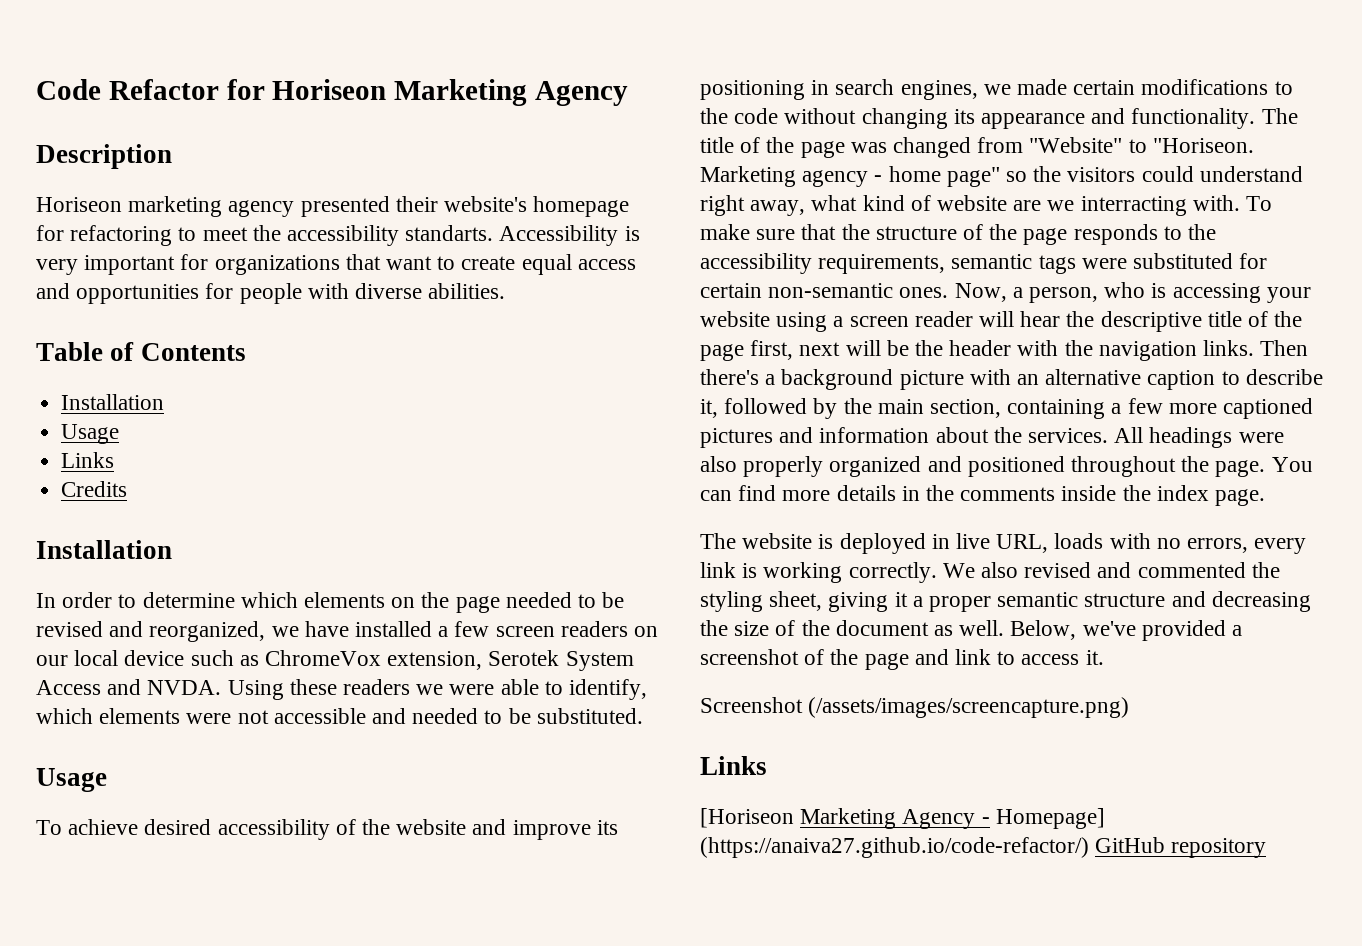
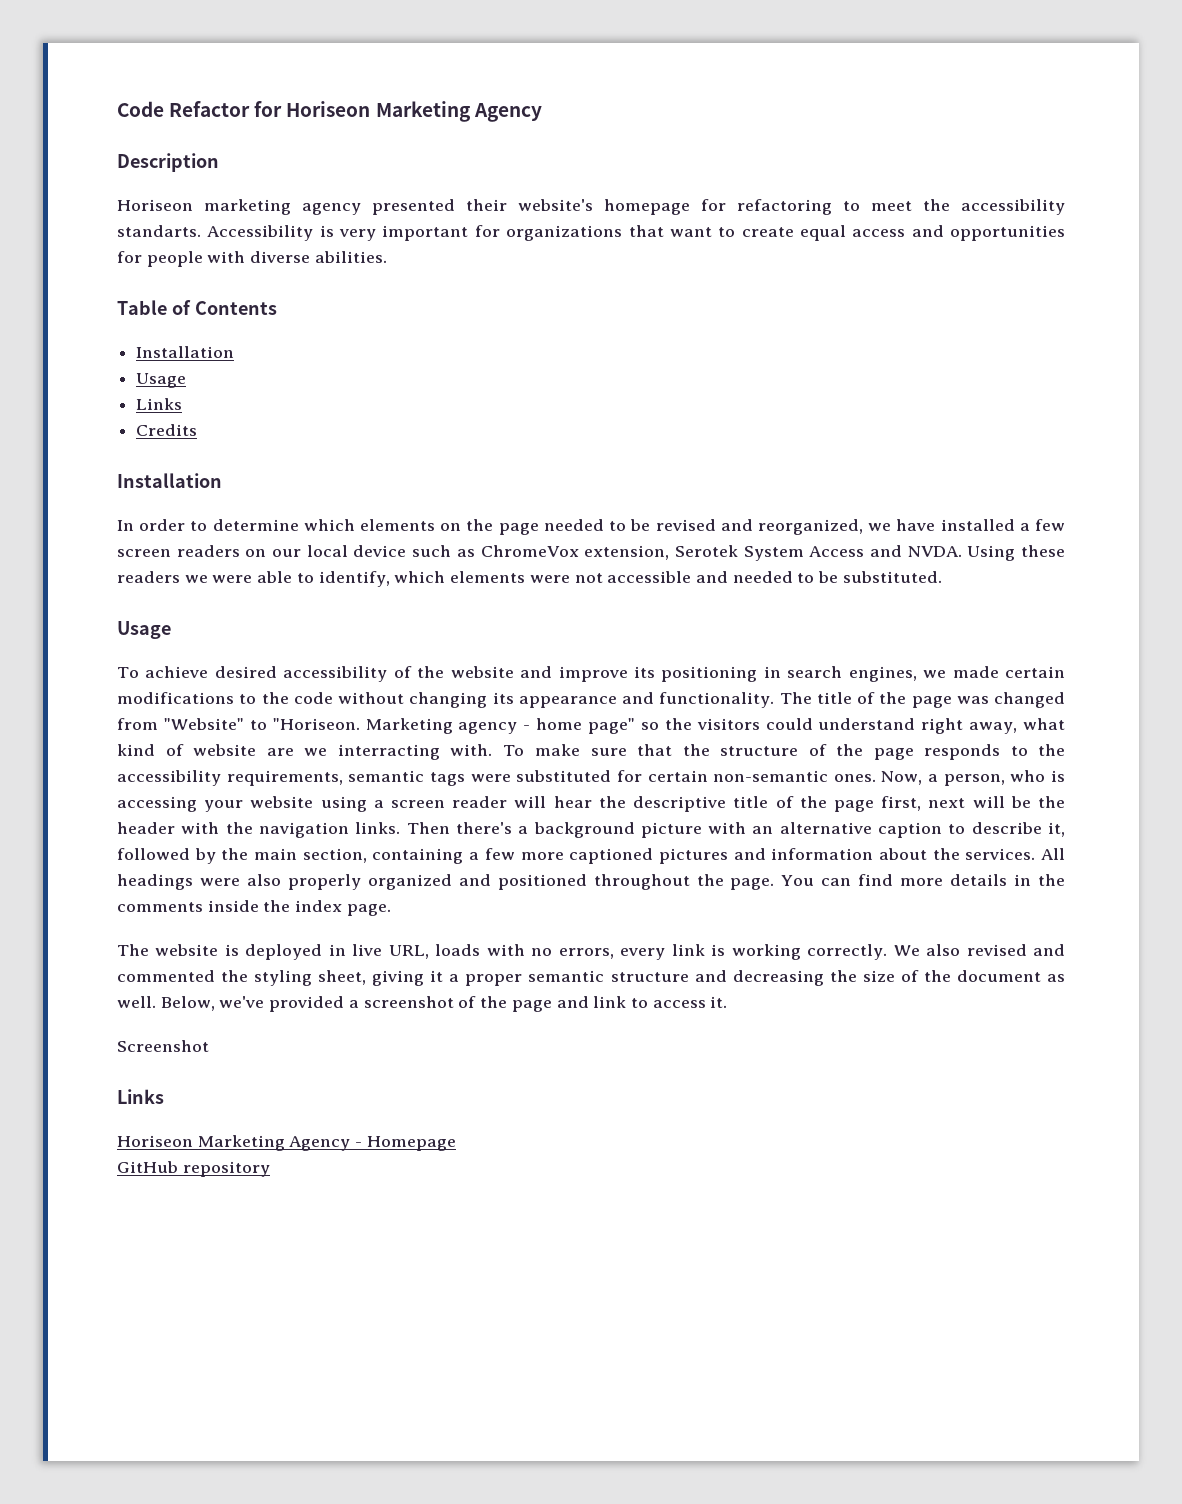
- Screenshot (/assets/images/screencapture.png)
+ Screenshot
  Links
- [Horiseon Marketing Agency - Homepage] (https://anaiva27.github.io/code-refactor/) GitHub repository
+ Horiseon Marketing Agency - Homepage
+ GitHub repository

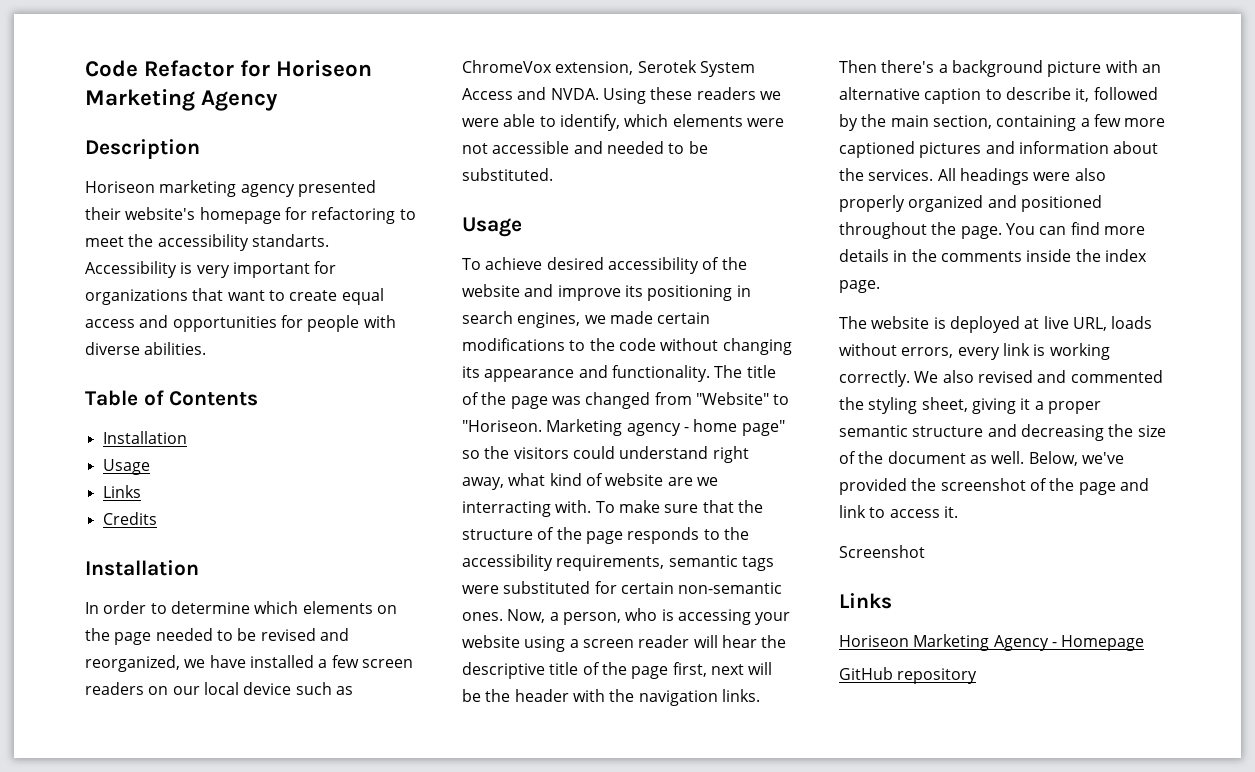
- The website is deployed in live URL, loads with no errors, every link is working correctly.
+ The website is deployed at live URL, loads without errors, every link is working correctly.
- Below, we've provided a screenshot of the page and link to access it.
+ Below, we've provided the screenshot of the page and link to access it.

